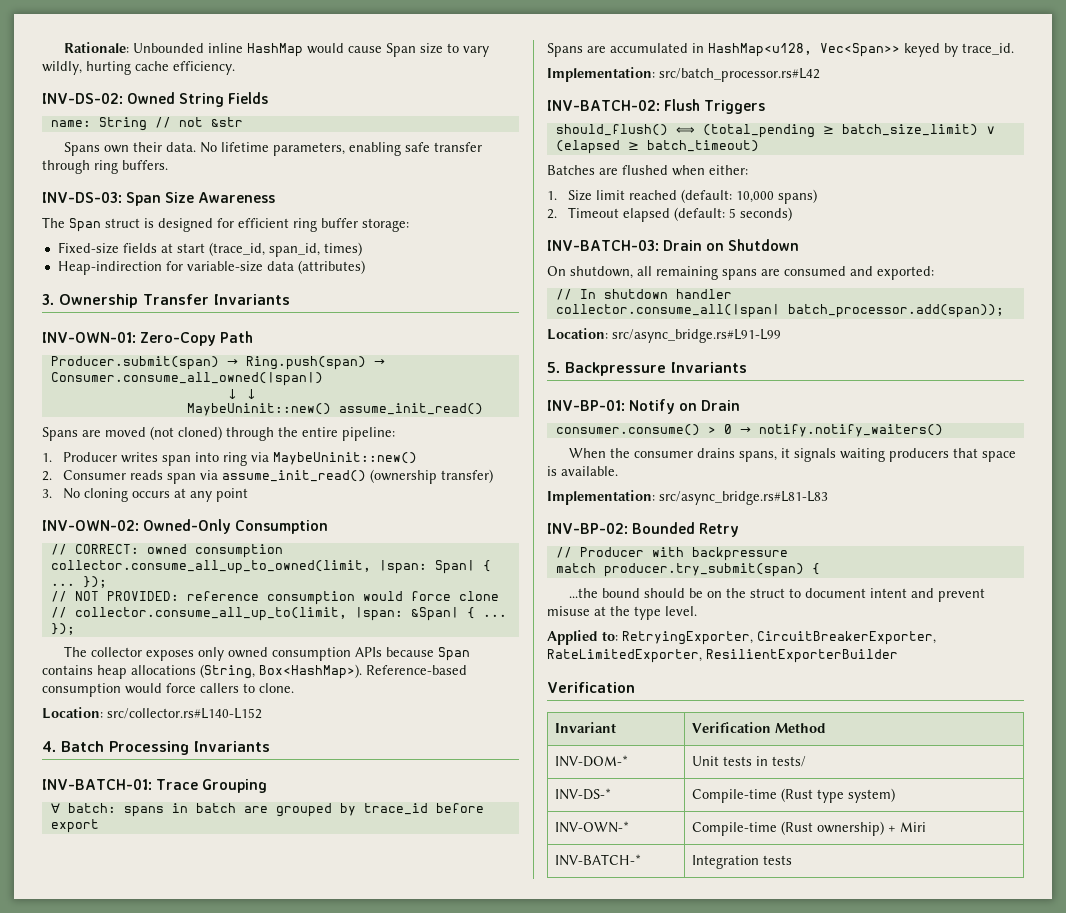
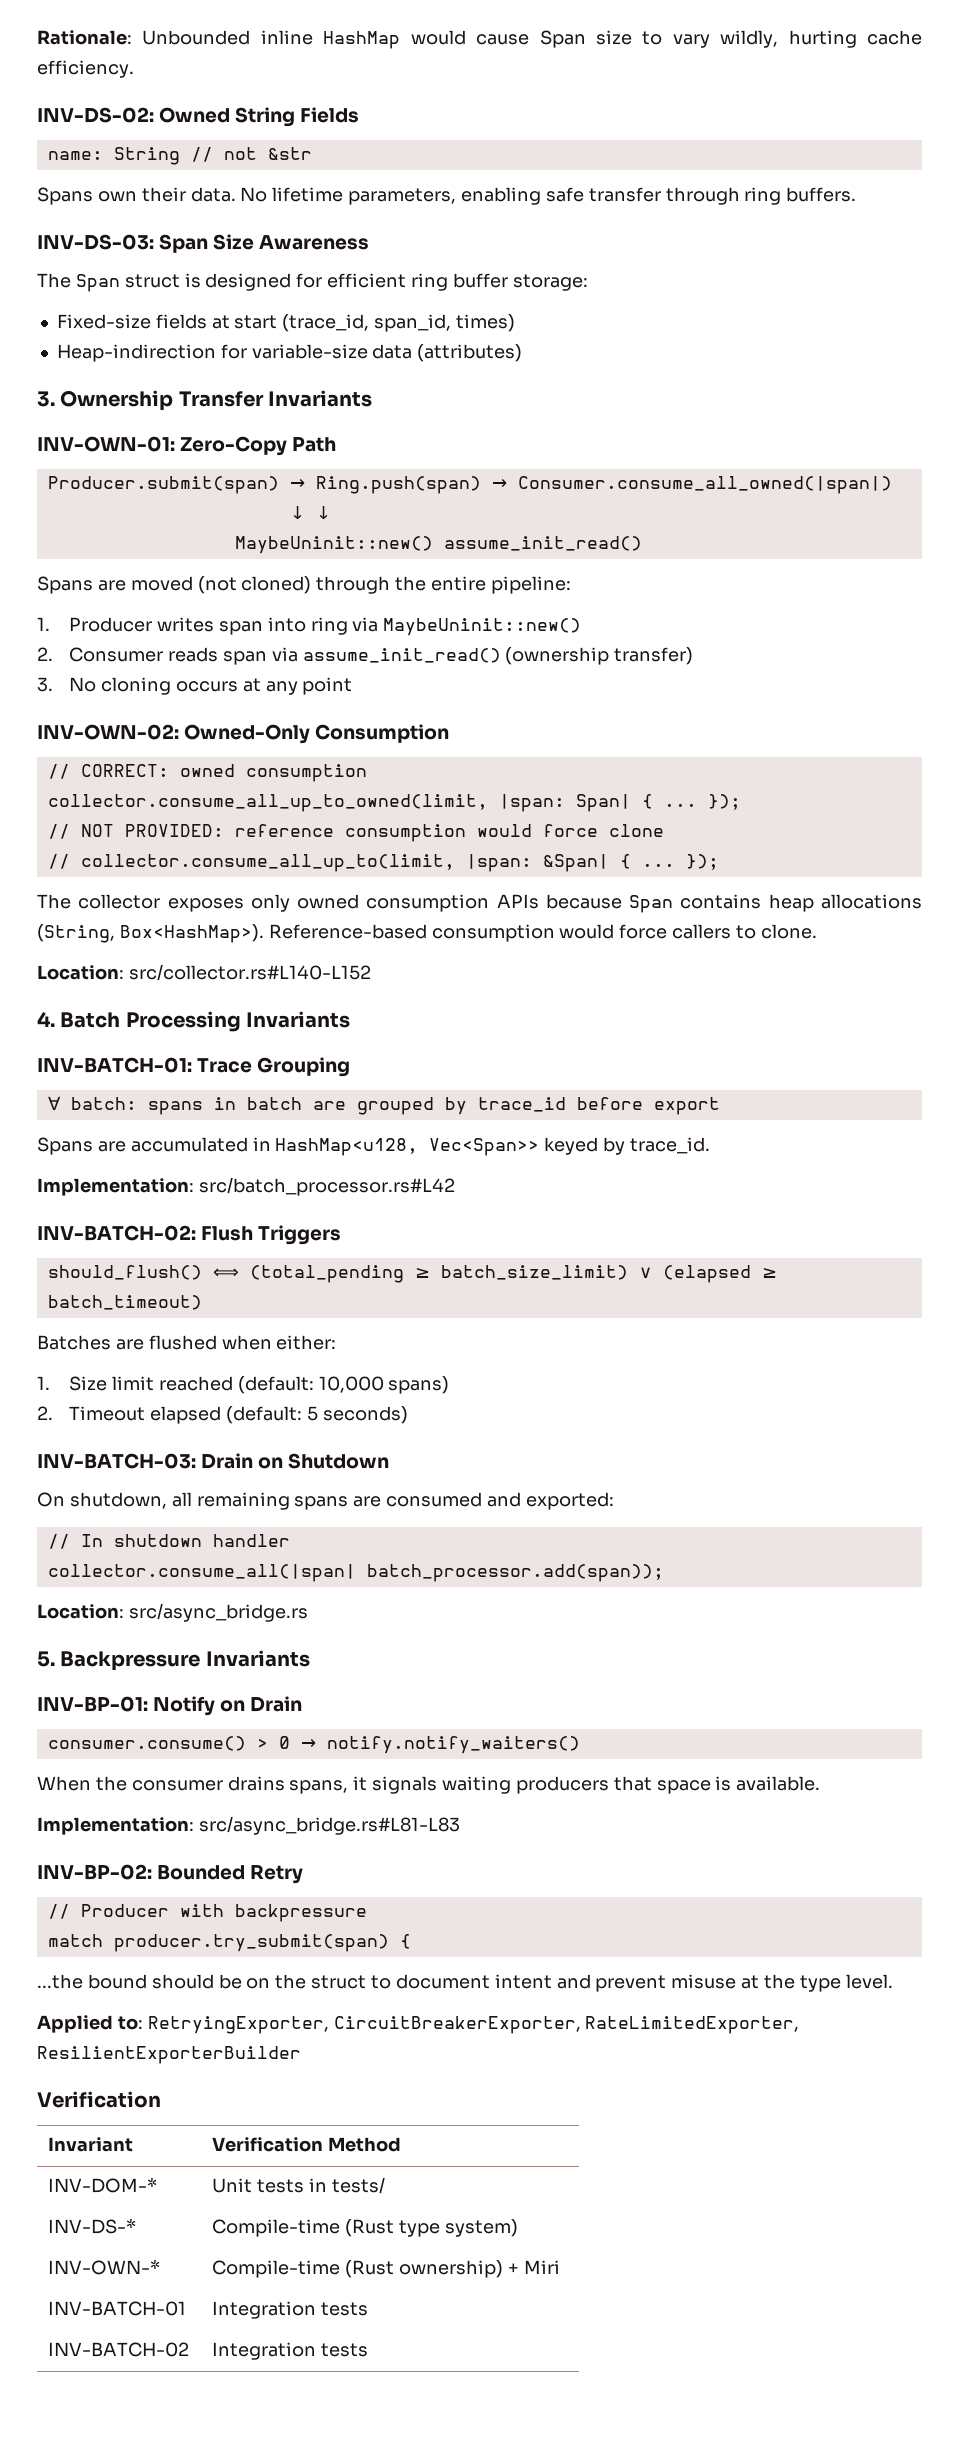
- Location: src/async_bridge.rs#L91-L99
+ Location: src/async_bridge.rs
- INV-BATCH-* | Integration tests
+ INV-BATCH-01 | Integration tests
+ INV-BATCH-02 | Integration tests

